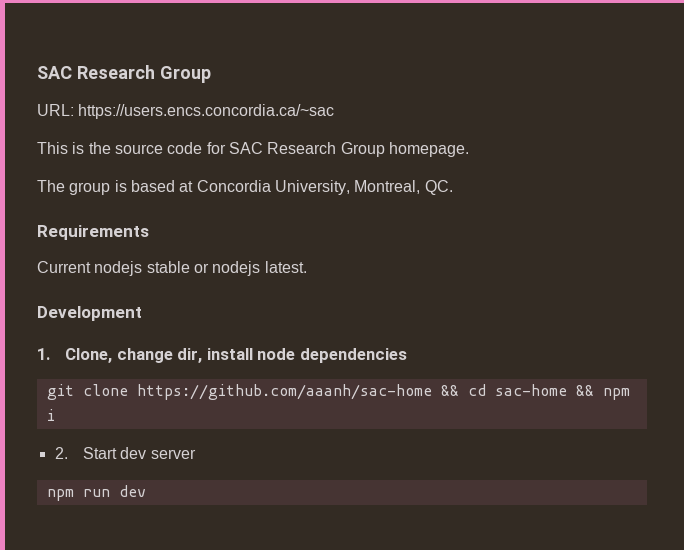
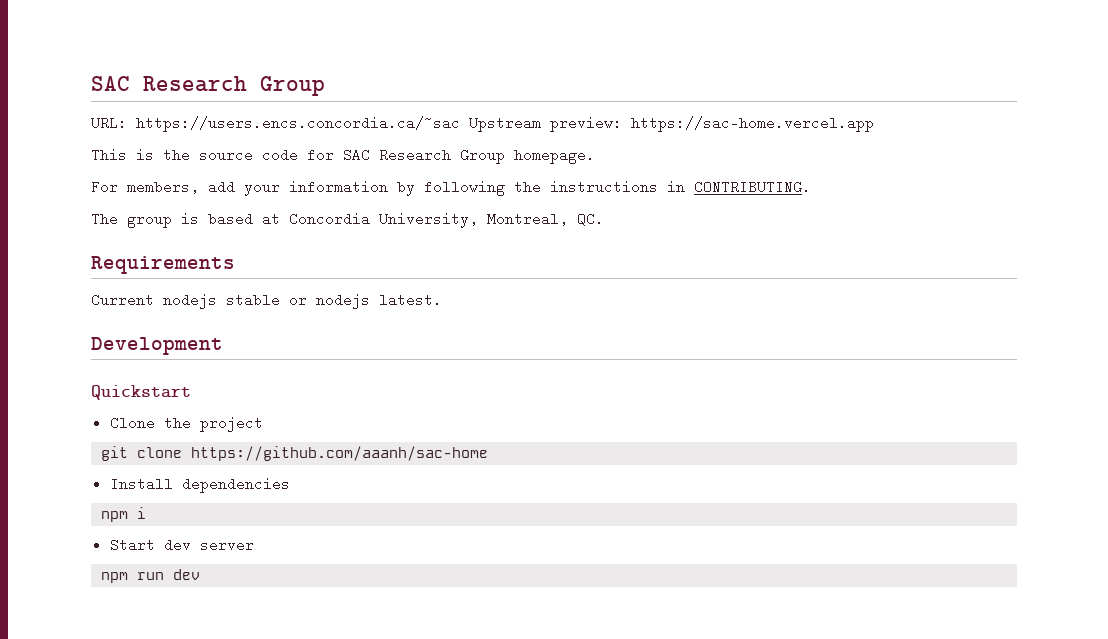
- URL: https://users.encs.concordia.ca/~sac
+ URL: https://users.encs.concordia.ca/~sac Upstream preview: https://sac-home.vercel.app
+ For members, add your information by following the instructions in CONTRIBUTING.
- 1. Clone, change dir, install node dependencies
+ Quickstart
+ Clone the project
- git clone https://github.com/aaanh/sac-home && cd sac-home && npm i
+ git clone https://github.com/aaanh/sac-home
+ Install dependencies
+ npm i
- 2. Start dev server
+ Start dev server

